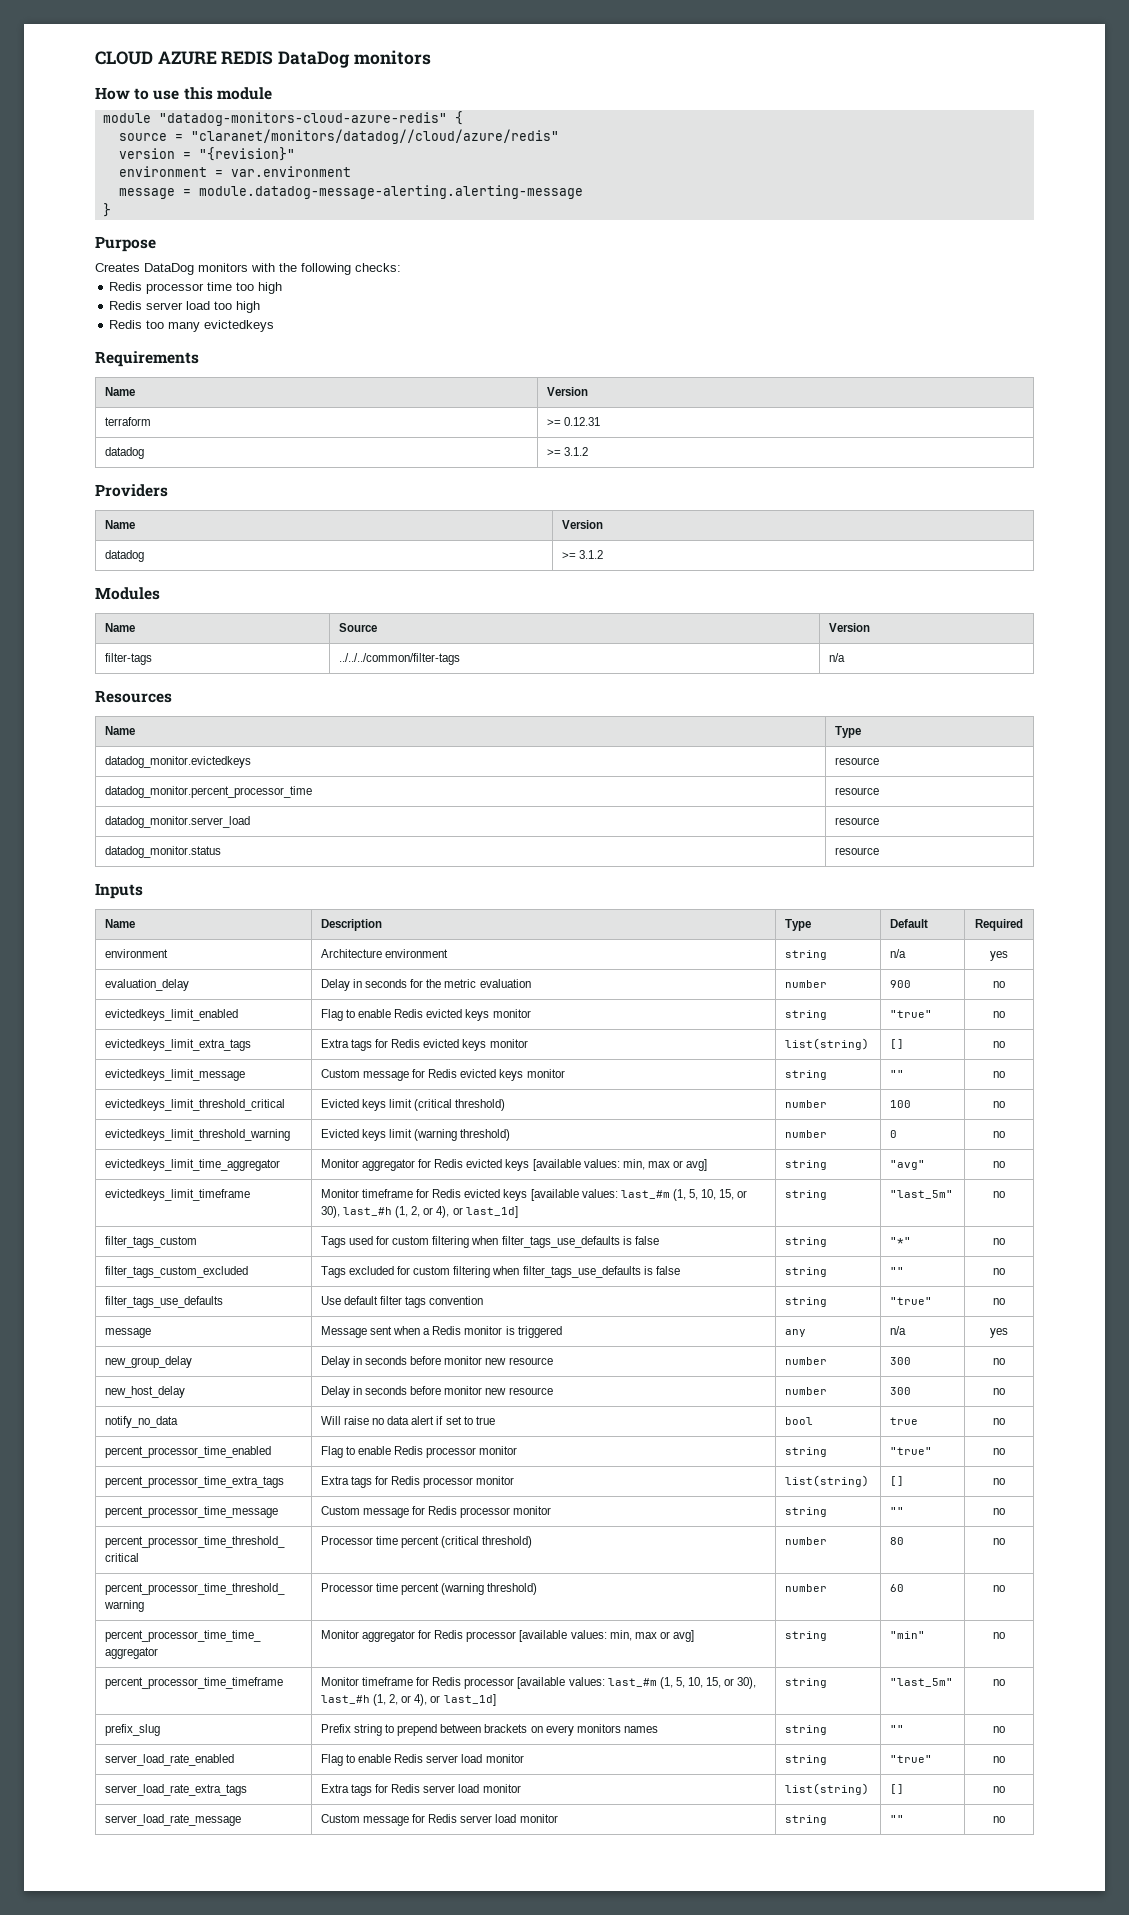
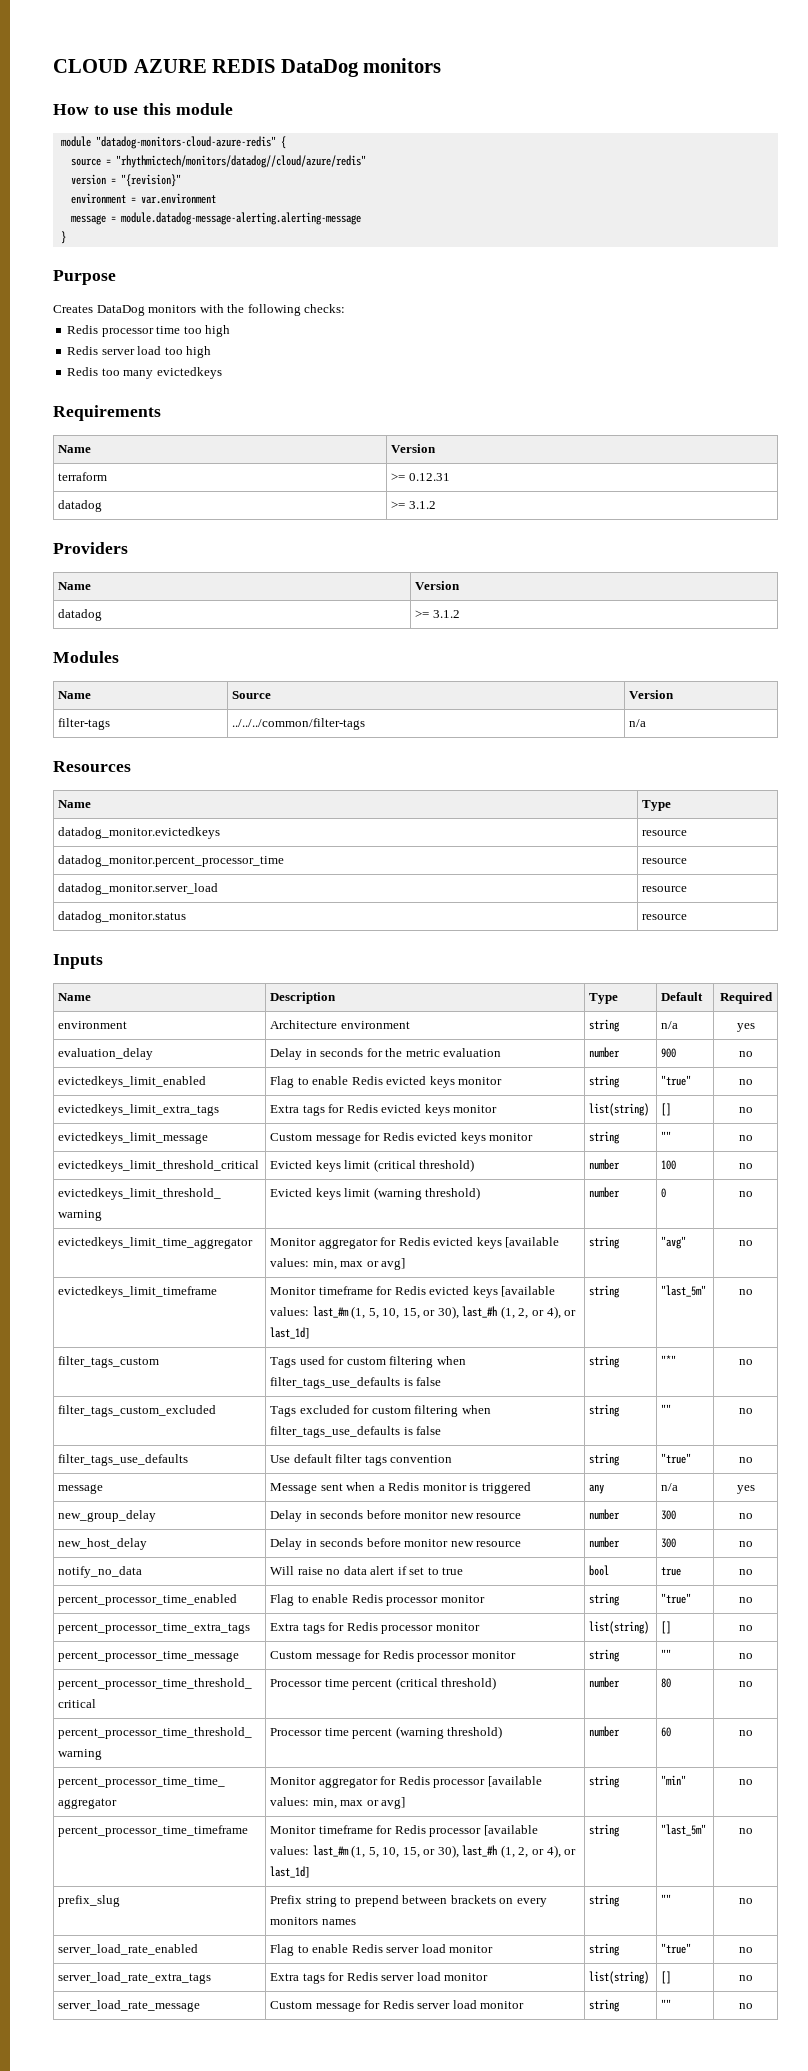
- source = "claranet/monitors/datadog//cloud/azure/redis"
+ source = "rhythmictech/monitors/datadog//cloud/azure/redis"

